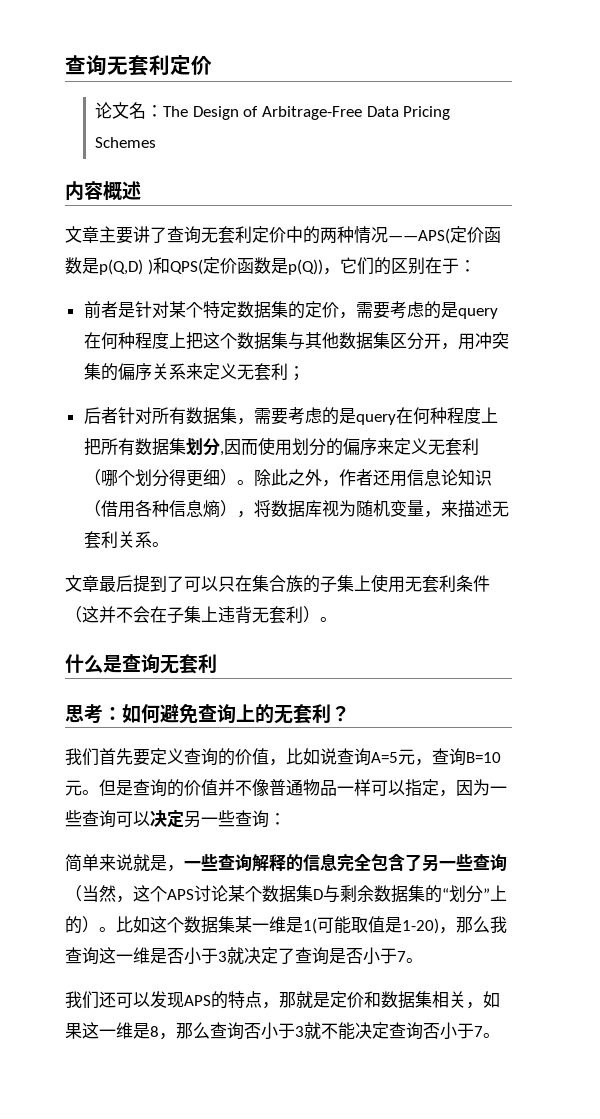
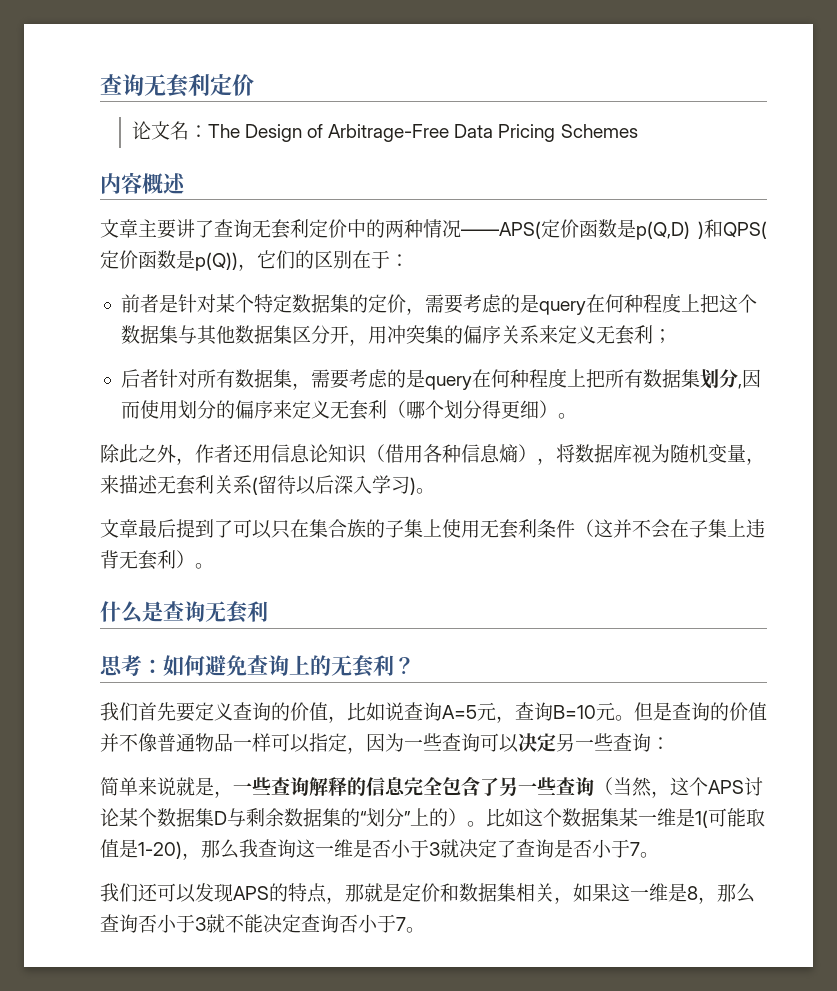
- 后者针对所有数据集，需要考虑的是query在何种程度上把所有数据集划分,因而使用划分的偏序来定义无套利（哪个划分得更细）。除此之外，作者还用信息论知识（借用各种信息熵），将数据库视为随机变量，来描述无套利关系。
+ 后者针对所有数据集，需要考虑的是query在何种程度上把所有数据集划分,因而使用划分的偏序来定义无套利（哪个划分得更细）。
+ 除此之外，作者还用信息论知识（借用各种信息熵），将数据库视为随机变量，来描述无套利关系(留待以后深入学习)。

